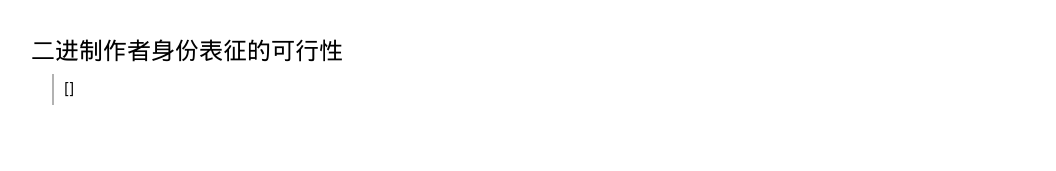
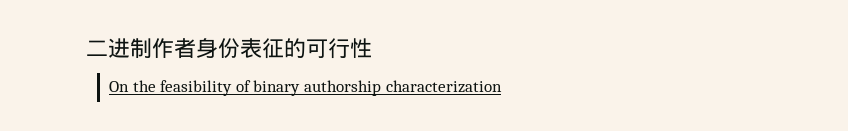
- []
+ On the feasibility of binary authorship characterization

